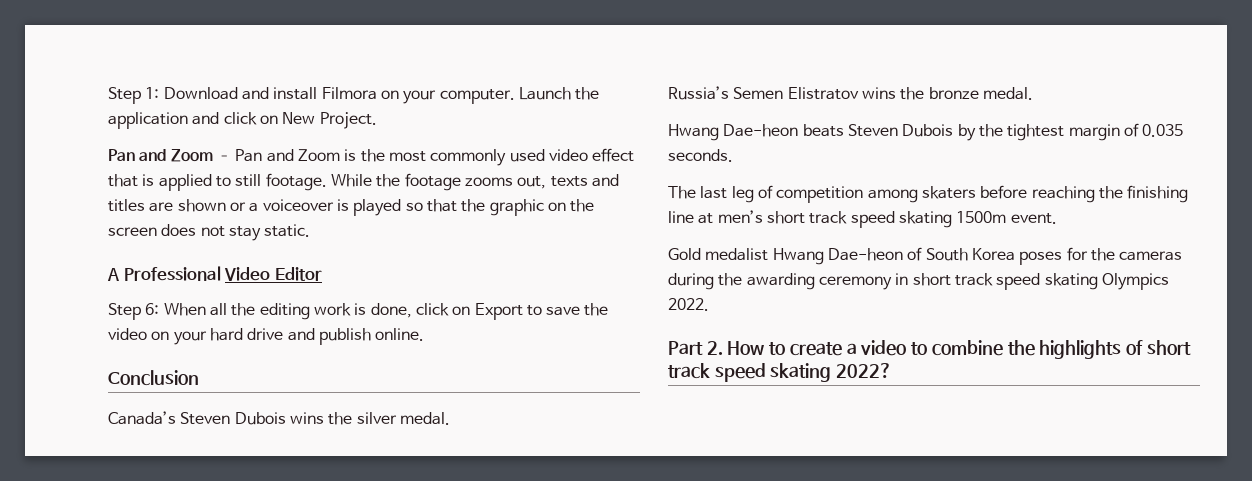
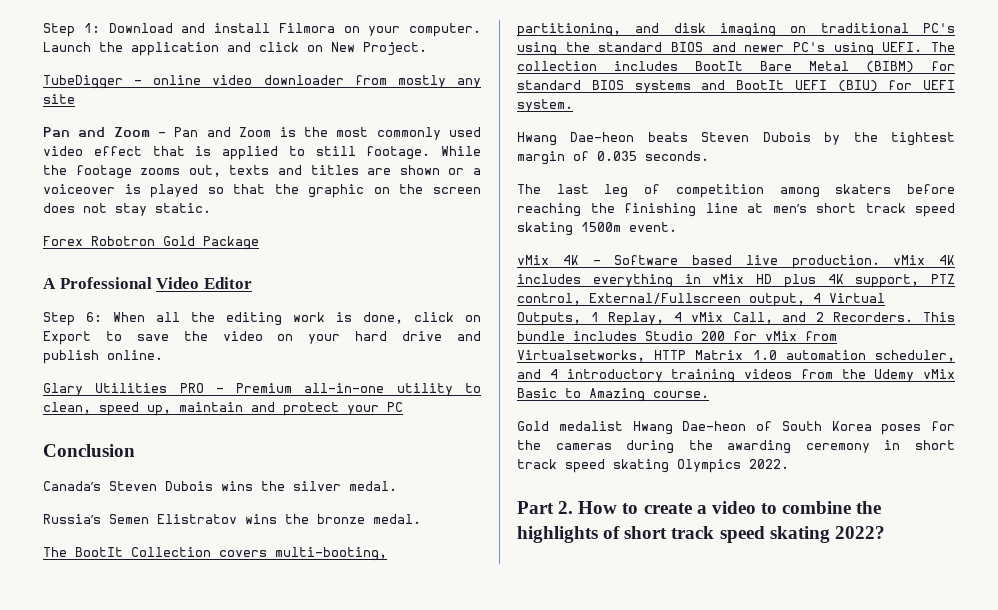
+ TubeDigger - online video downloader from mostly any site
+ Forex Robotron Gold Package
+ Glary Utilities PRO - Premium all-in-one utility to clean, speed up, maintain and protect your PC
+ The BootIt Collection covers multi-booting, partitioning, and disk imaging on traditional PC's using the standard BIOS and newer PC's using UEFI. The collection includes BootIt Bare Metal (BIBM) for standard BIOS systems and BootIt UEFI (BIU) for UEFI system.
+ vMix 4K - Software based live production. vMix 4K includes everything in vMix HD plus 4K support, PTZ control, External/Fullscreen output, 4 Virtual Outputs, 1 Replay, 4 vMix Call, and 2 Recorders. This bundle includes Studio 200 for vMix from Virtualsetworks, HTTP Matrix 1.0 automation scheduler, and 4 introductory training videos from the Udemy vMix Basic to Amazing course.

